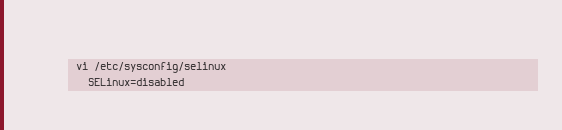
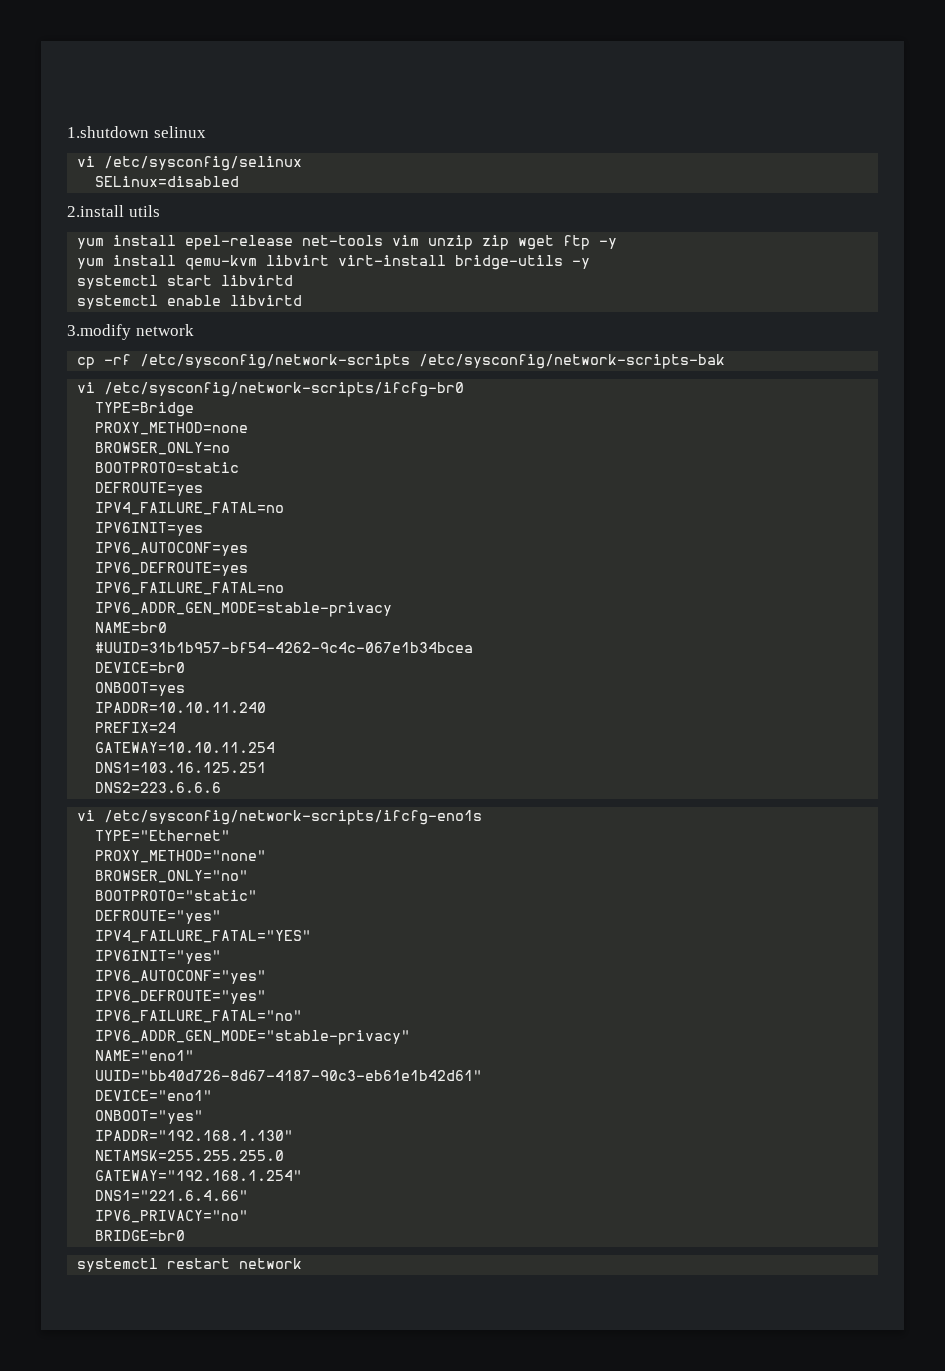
+ 1.shutdown selinux
+ 2.install utils
+ yum install epel-release net-tools vim unzip zip wget ftp -y
+ yum install qemu-kvm libvirt virt-install bridge-utils -y
+ systemctl start libvirtd
+ systemctl enable libvirtd
+ 3.modify network
+ cp -rf /etc/sysconfig/network-scripts /etc/sysconfig/network-scripts-bak
+ vi /etc/sysconfig/network-scripts/ifcfg-br0
+ TYPE=Bridge
+ PROXY_METHOD=none
+ BROWSER_ONLY=no
+ BOOTPROTO=static
+ DEFROUTE=yes
+ IPV4_FAILURE_FATAL=no
+ IPV6INIT=yes
+ IPV6_AUTOCONF=yes
+ IPV6_DEFROUTE=yes
+ IPV6_FAILURE_FATAL=no
+ IPV6_ADDR_GEN_MODE=stable-privacy
+ NAME=br0
+ #UUID=31b1b957-bf54-4262-9c4c-067e1b34bcea
+ DEVICE=br0
+ ONBOOT=yes
+ IPADDR=10.10.11.240
+ PREFIX=24
+ GATEWAY=10.10.11.254
+ DNS1=103.16.125.251
+ DNS2=223.6.6.6
+ vi /etc/sysconfig/network-scripts/ifcfg-eno1s
+ TYPE="Ethernet"
+ PROXY_METHOD="none"
+ BROWSER_ONLY="no"
+ BOOTPROTO="static"
+ DEFROUTE="yes"
+ IPV4_FAILURE_FATAL="YES"
+ IPV6INIT="yes"
+ IPV6_AUTOCONF="yes"
+ IPV6_DEFROUTE="yes"
+ IPV6_FAILURE_FATAL="no"
+ IPV6_ADDR_GEN_MODE="stable-privacy"
+ NAME="eno1"
+ UUID="bb40d726-8d67-4187-90c3-eb61e1b42d61"
+ DEVICE="eno1"
+ ONBOOT="yes"
+ IPADDR="192.168.1.130"
+ NETAMSK=255.255.255.0
+ GATEWAY="192.168.1.254"
+ DNS1="221.6.4.66"
+ IPV6_PRIVACY="no"
+ BRIDGE=br0
+ systemctl restart network

